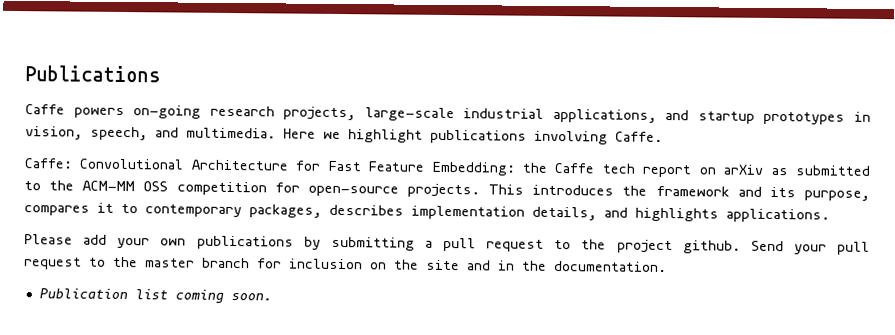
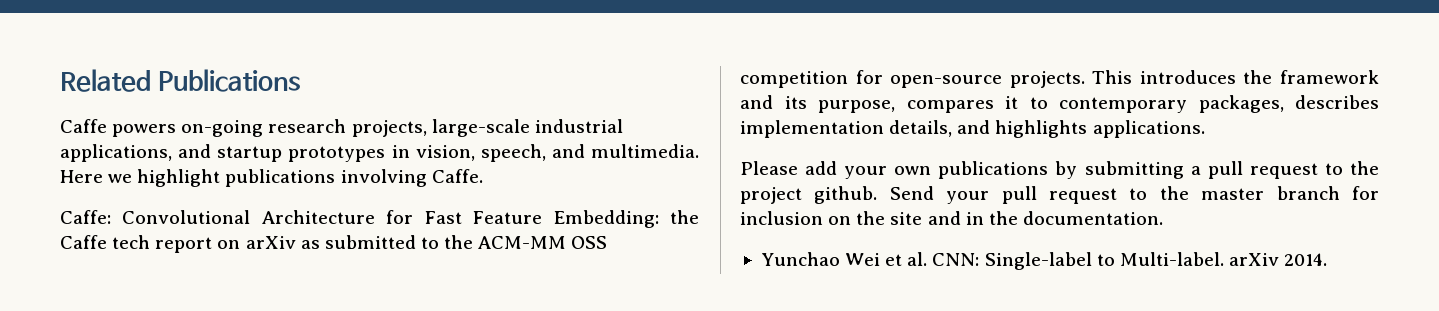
- Publications
+ Related Publications
- Publication list coming soon.
+ Yunchao Wei et al. CNN: Single-label to Multi-label. arXiv 2014.

